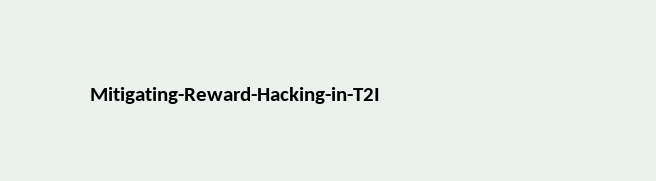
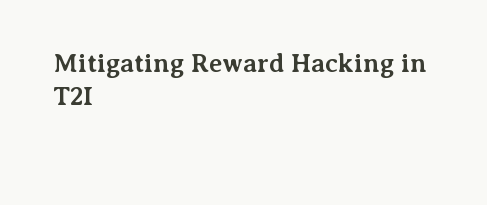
- Mitigating-Reward-Hacking-in-T2I
+ Mitigating Reward Hacking in T2I

